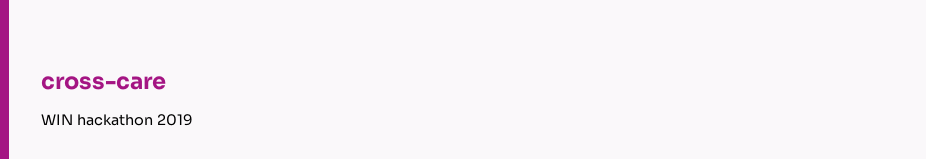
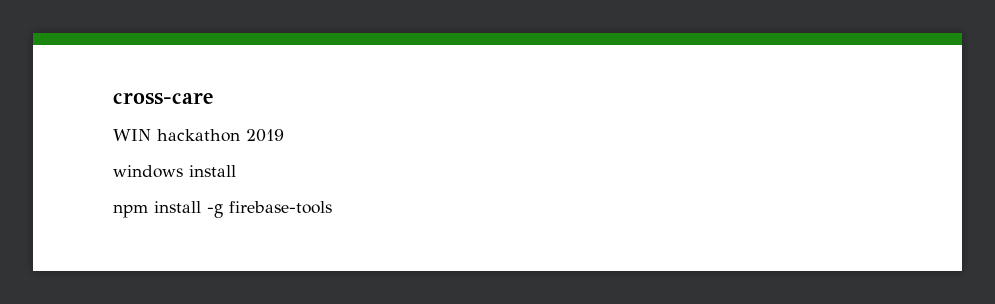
+ windows install
+ npm install -g firebase-tools

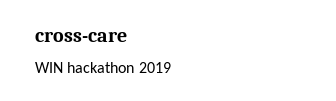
- windows install
- npm install -g firebase-tools

